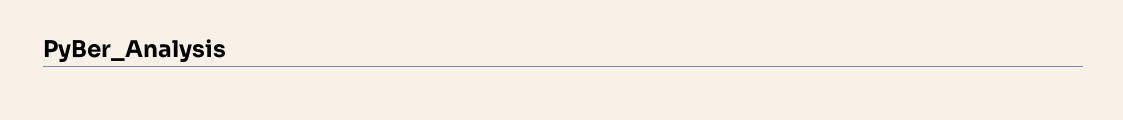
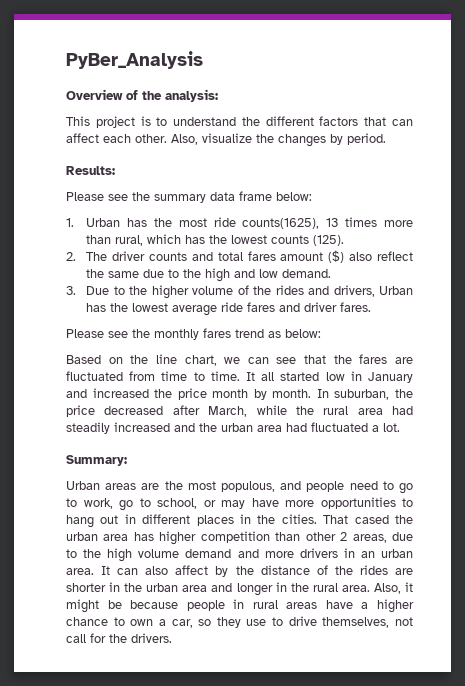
+ Overview of the analysis:
+ This project is to understand the different factors that can affect each other. Also, visualize the changes by period.
+ Results:
+ Please see the summary data frame below:
+ 1. Urban has the most ride counts(1625), 13 times more than rural, which has the lowest counts (125).
+ 2. The driver counts and total fares amount ($) also reflect the same due to the high and low demand.
+ 3. Due to the higher volume of the rides and drivers, Urban has the lowest average ride fares and driver fares.
+ Please see the monthly fares trend as below:
+ Based on the line chart, we can see that the fares are fluctuated from time to time. It all started low in January and increased the price month by month. In suburban, the price decreased after March, while the rural area had steadily increased and the urban area had fluctuated a lot.
+ Summary:
+ Urban areas are the most populous, and people need to go to work, go to school, or may have more opportunities to hang out in different places in the cities. That cased the urban area has higher competition than other 2 areas, due to the high volume demand and more drivers in an urban area. It can also affect by the distance of the rides are shorter in the urban area and longer in the rural area. Also, it might be because people in rural areas have a higher chance to own a car, so they use to drive themselves, not call for the drivers.

